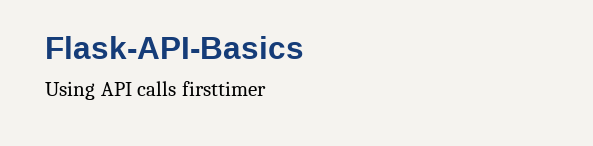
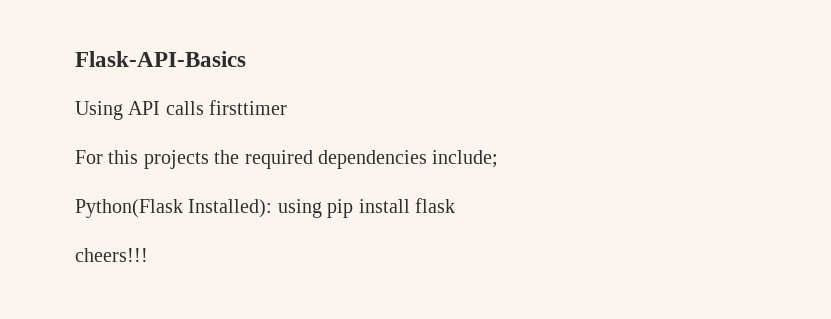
+ For this projects the required dependencies include;
+ Python(Flask Installed): using pip install flask
+ cheers!!!

